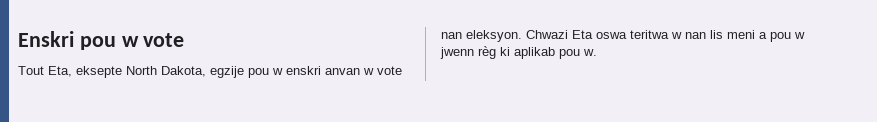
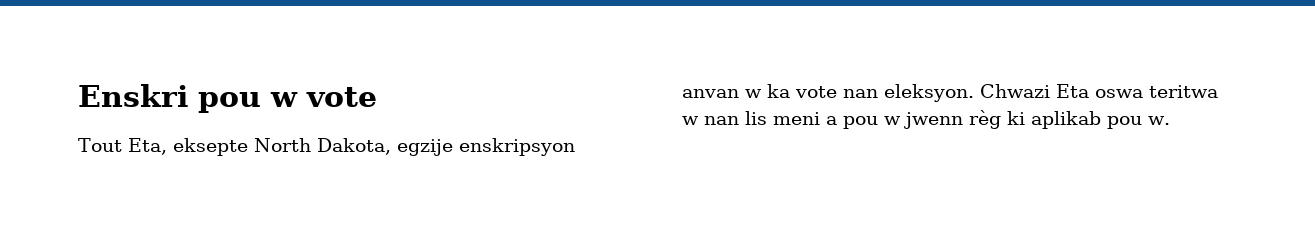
- Tout Eta, eksepte North Dakota, egzije pou w enskri anvan w vote nan eleksyon.
+ Tout Eta, eksepte North Dakota, egzije enskripsyon anvan w ka vote nan eleksyon.

